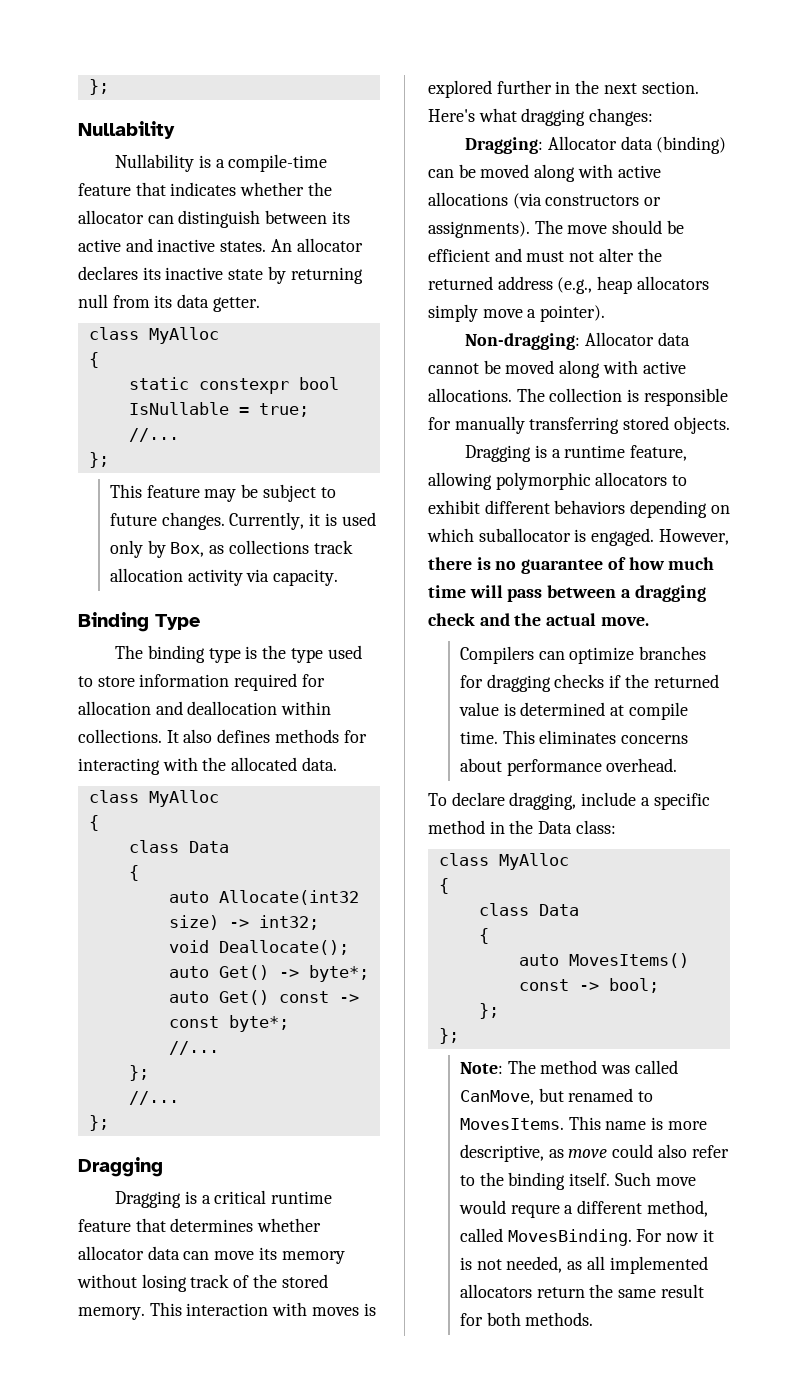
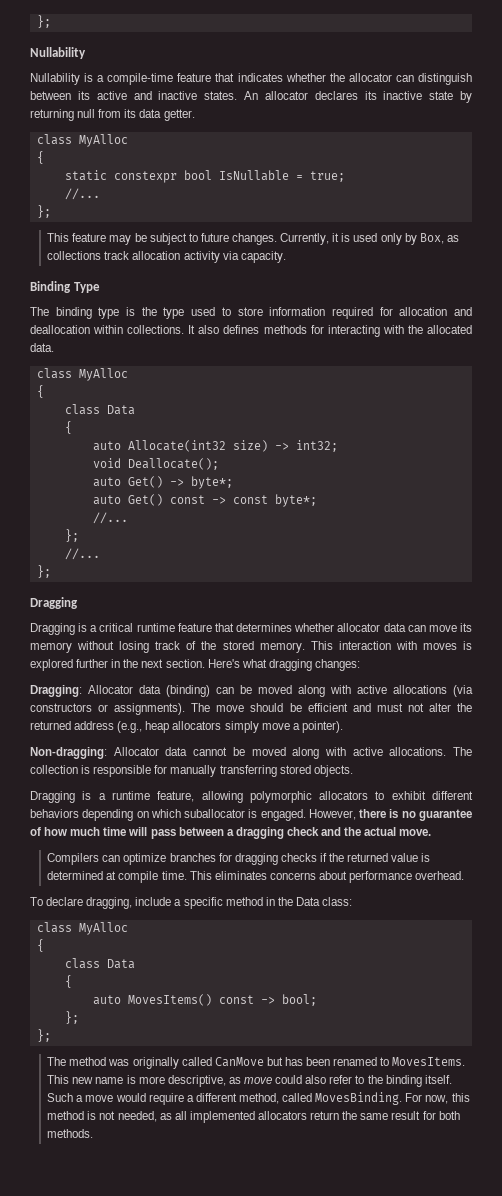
- Note: The method was called CanMove, but renamed to MovesItems.
+ The method was originally called CanMove but has been renamed to MovesItems.
- This name is more descriptive, as move could also refer to the binding itself.
+ This new name is more descriptive, as move could also refer to the binding itself.
- Such move would requre a different method, called MovesBinding.
+ Such a move would require a different method, called MovesBinding.
- For now it is not needed, as all implemented allocators return the same result for both methods.
+ For now, this method is not needed, as all implemented allocators return the same result for both methods.

